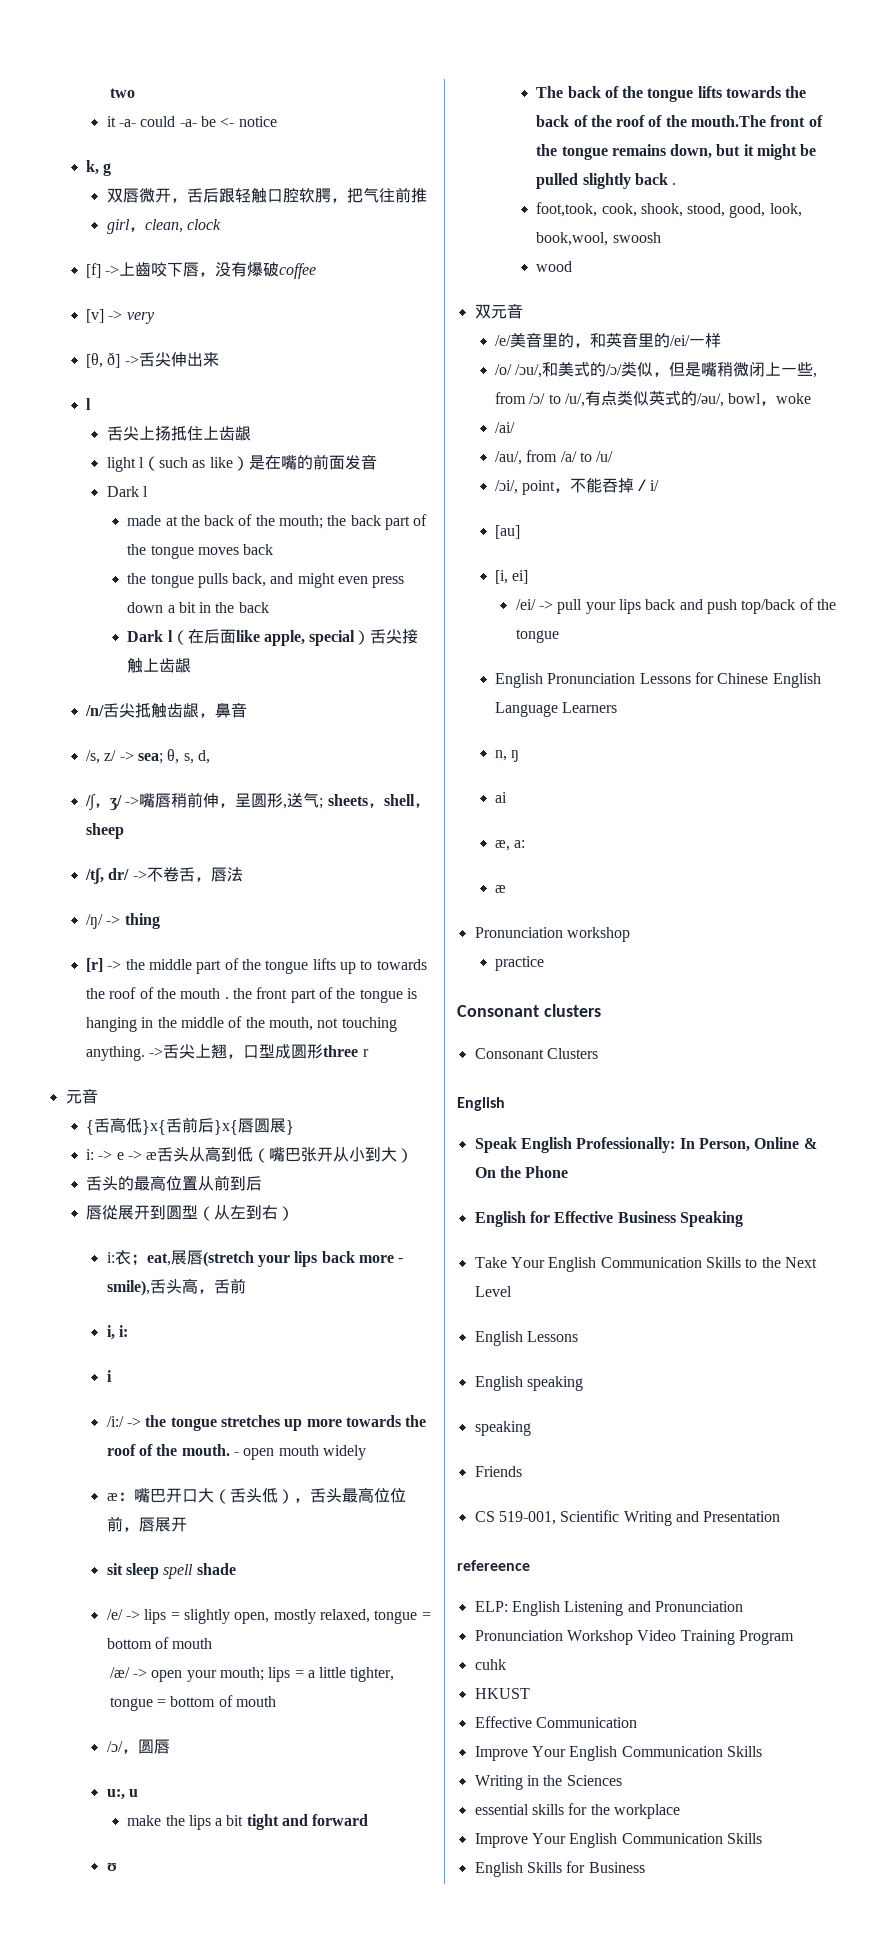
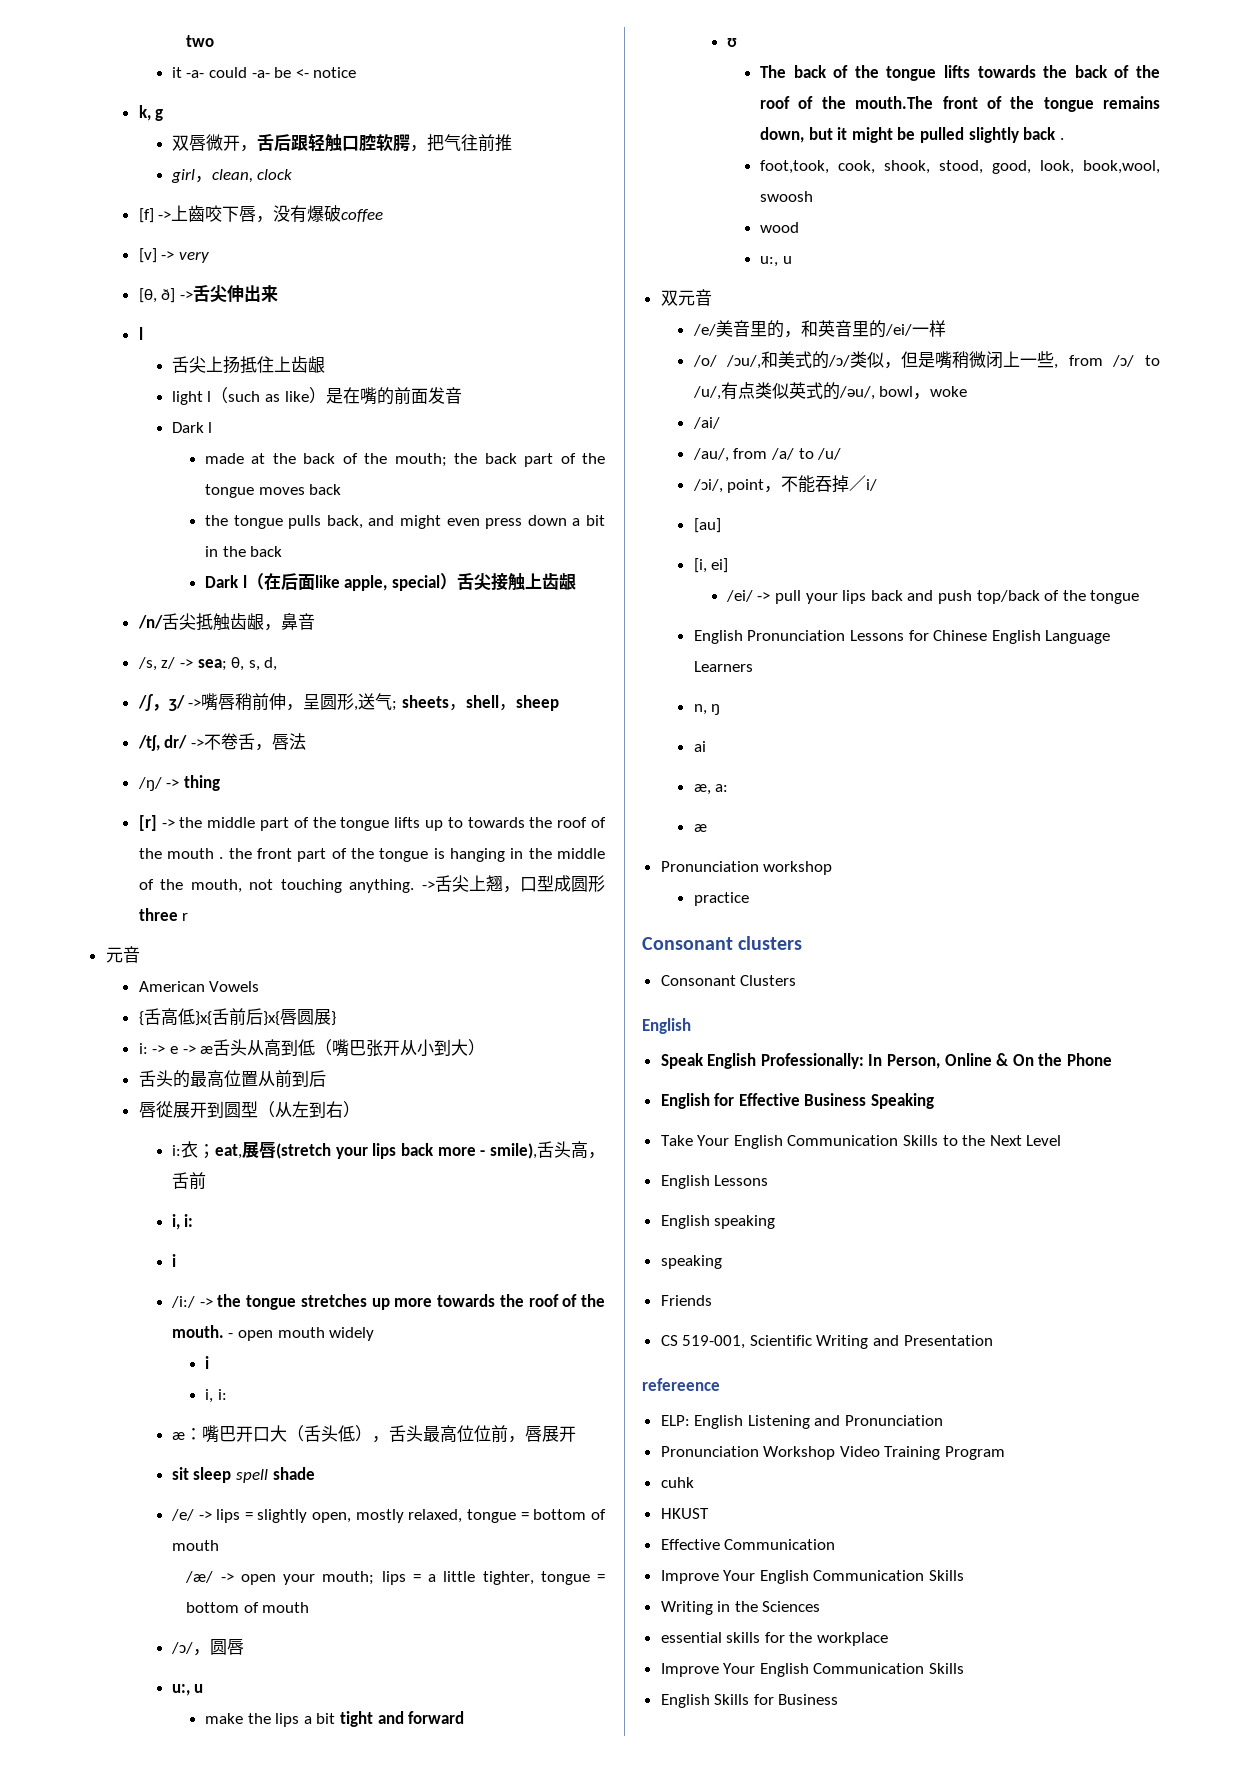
+ American Vowels
  - open mouth widely
+ i
+ i, i:
  wood
+ u:, u

